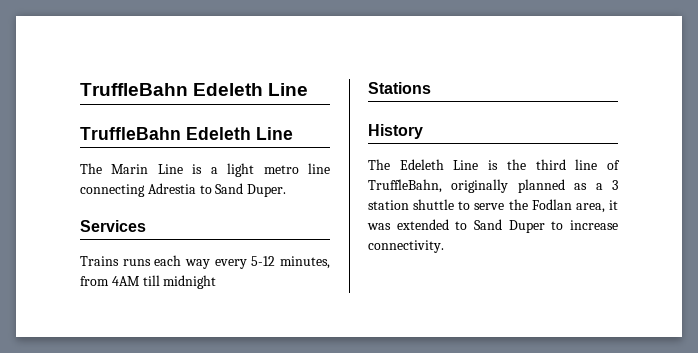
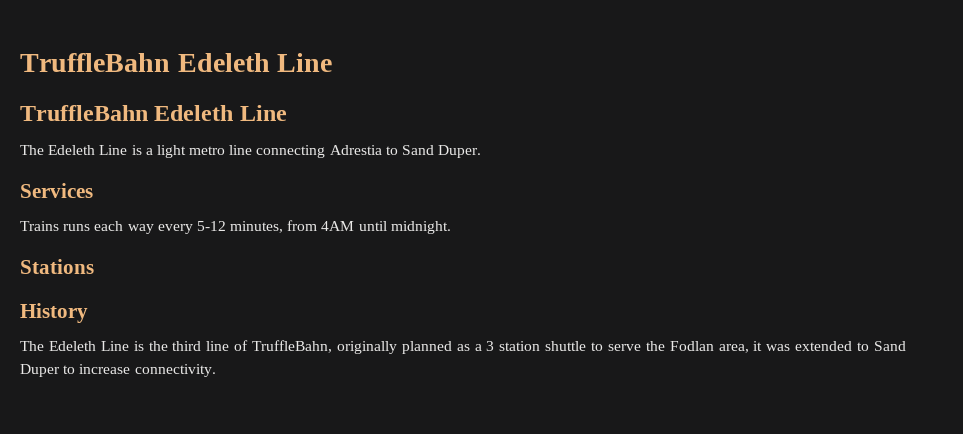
- The Marin Line is a light metro line connecting Adrestia to Sand Duper.
+ The Edeleth Line is a light metro line connecting Adrestia to Sand Duper.
- Trains runs each way every 5-12 minutes, from 4AM till midnight
+ Trains runs each way every 5-12 minutes, from 4AM until midnight.

